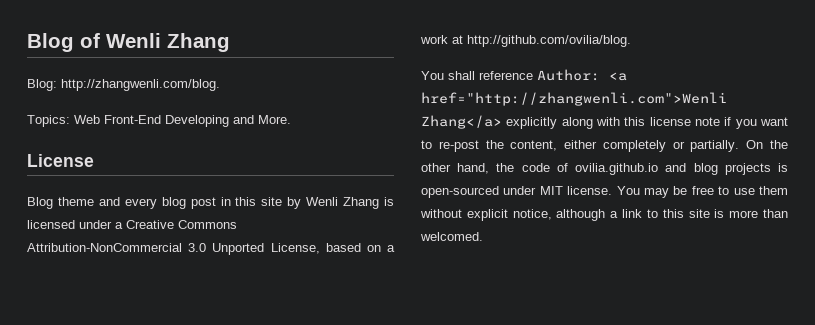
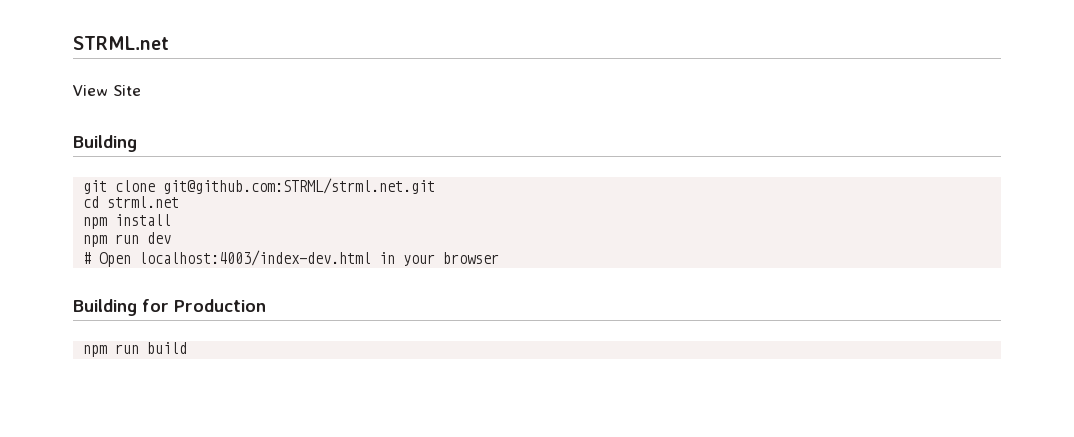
- Blog of Wenli Zhang
- Blog: http://zhangwenli.com/blog.
- Topics: Web Front-End Developing and More.
- License
- Blog theme and every blog post in this site by Wenli Zhang is licensed under a Creative Commons Attribution-NonCommercial 3.0 Unported License, based on a work at http://github.com/ovilia/blog.
- You shall reference Author: <a href="http://zhangwenli.com">Wenli Zhang</a> explicitly along with this license note if you want to re-post the content, either completely or partially. On the other hand, the code of ovilia.github.io and blog projects is open-sourced under MIT license. You may be free to use them without explicit notice, although a link to this site is more than welcomed.
+ STRML.net
+ View Site
+ Building
+ git clone git@github.com:STRML/strml.net.git
+ cd strml.net
+ npm install
+ npm run dev
+ # Open localhost:4003/index-dev.html in your browser
+ Building for Production
+ npm run build

